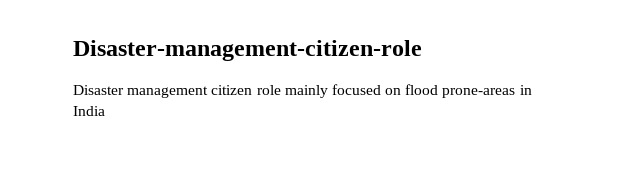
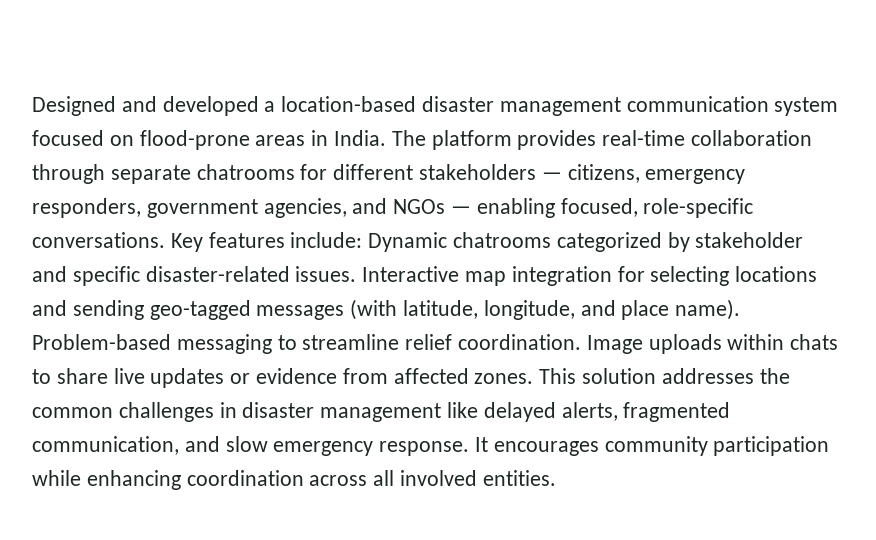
- Disaster-management-citizen-role
- Disaster management citizen role mainly focused on flood prone-areas in India
+ Designed and developed a location-based disaster management communication system focused on flood-prone areas in India. The platform provides real-time collaboration through separate chatrooms for different stakeholders — citizens, emergency responders, government agencies, and NGOs — enabling focused, role-specific conversations. Key features include: Dynamic chatrooms categorized by stakeholder and specific disaster-related issues. Interactive map integration for selecting locations and sending geo-tagged messages (with latitude, longitude, and place name). Problem-based messaging to streamline relief coordination. Image uploads within chats to share live updates or evidence from affected zones. This solution addresses the common challenges in disaster management like delayed alerts, fragmented communication, and slow emergency response. It encourages community participation while enhancing coordination across all involved entities.

